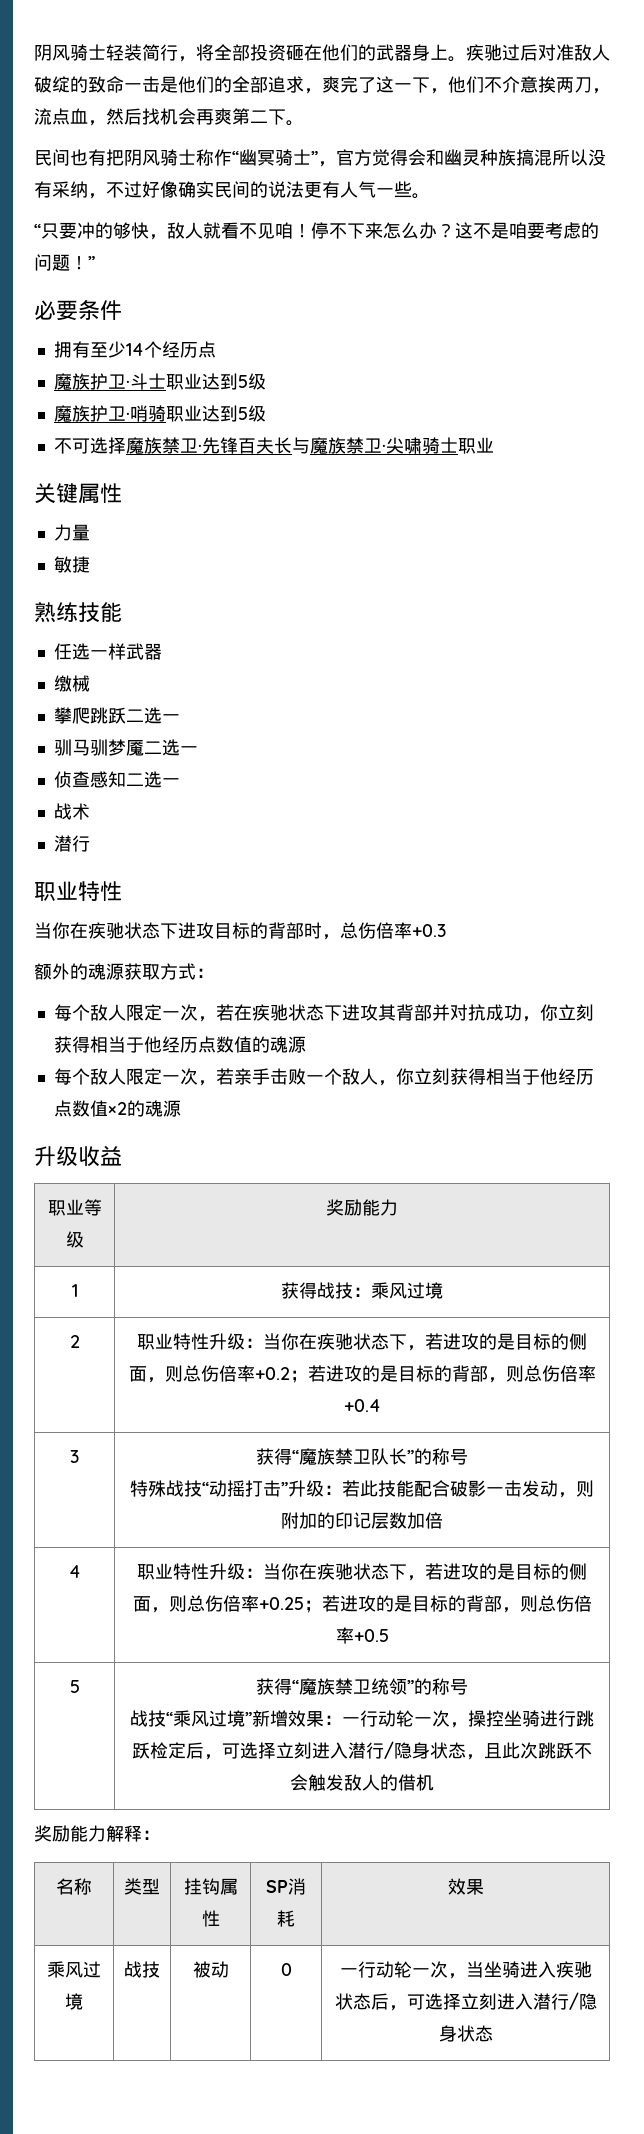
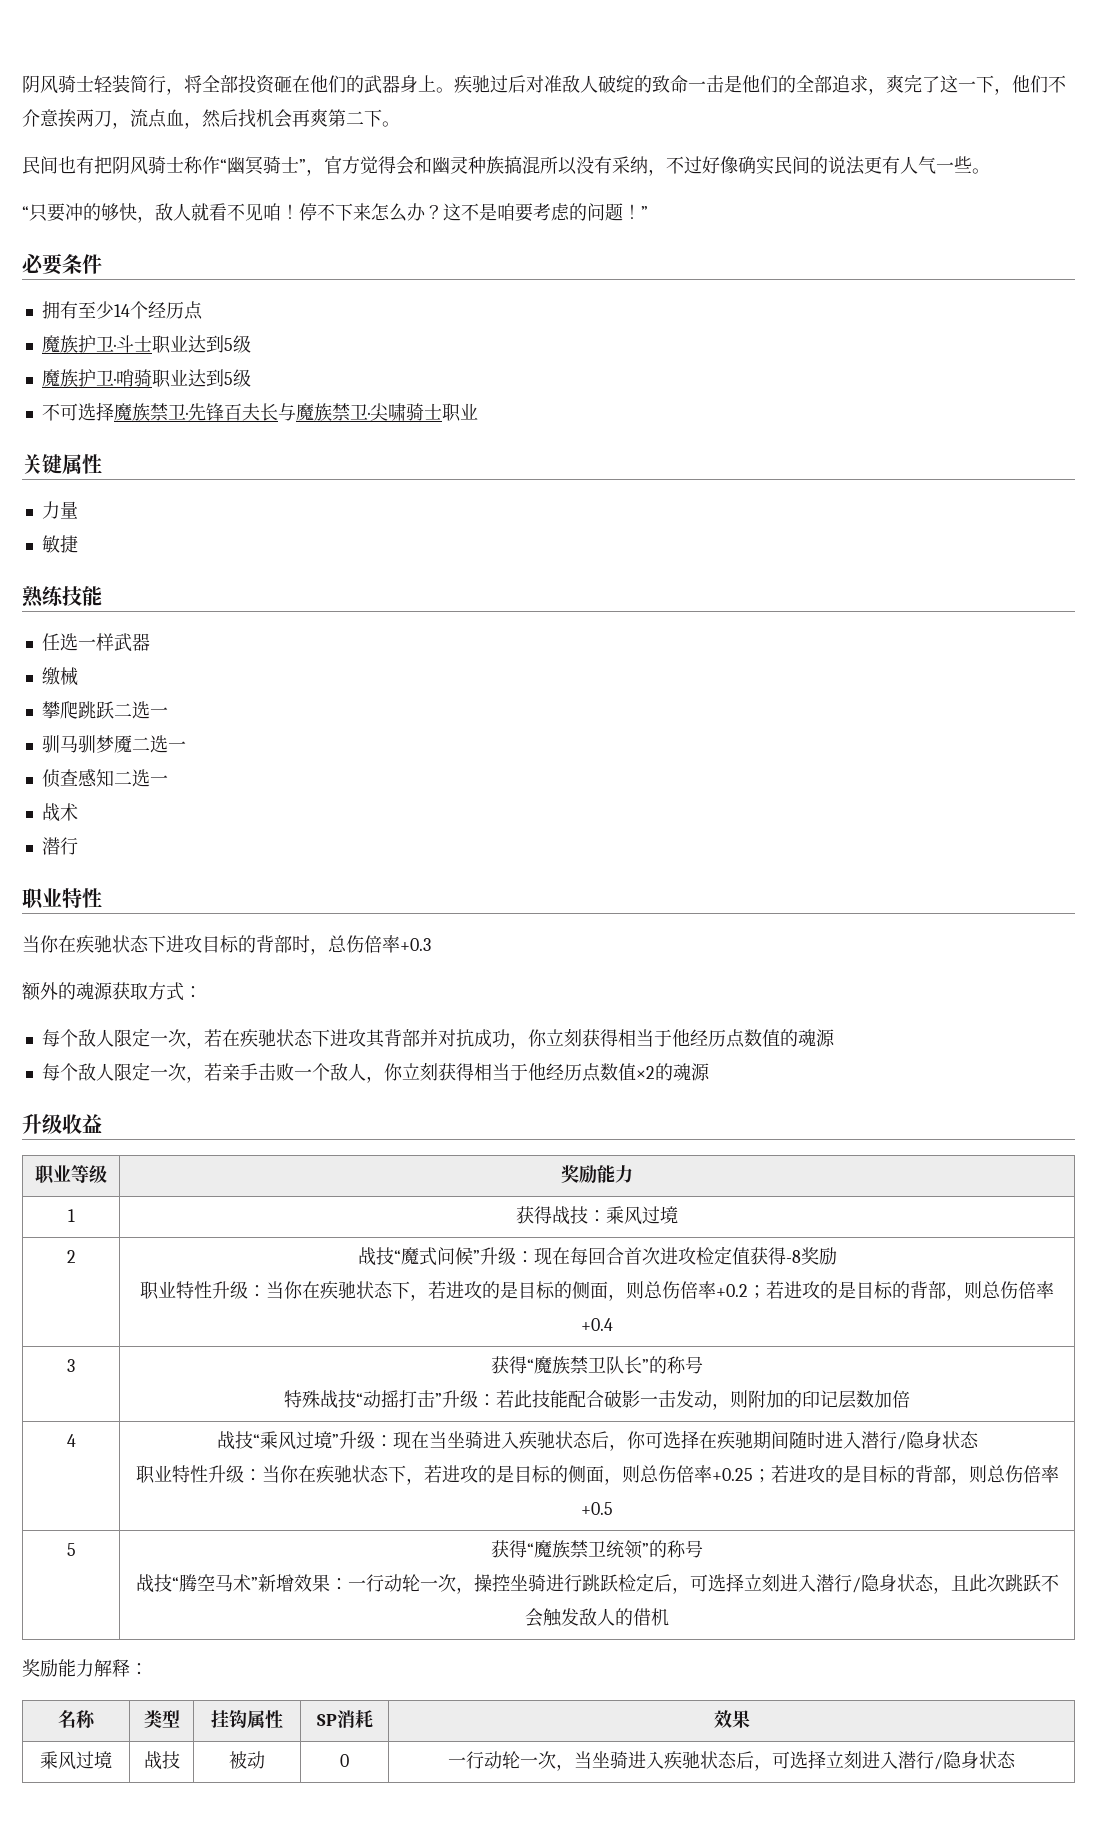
+ 战技“魔式问候”升级：现在每回合首次进攻检定值获得-8奖励
+ 战技“乘风过境”升级：现在当坐骑进入疾驰状态后，你可选择在疾驰期间随时进入潜行/隐身状态
- 战技“乘风过境”新增效果：一行动轮一次，操控坐骑进行跳跃检定后，可选择立刻进入潜行/隐身状态，且此次跳跃不会触发敌人的借机
+ 战技“腾空马术”新增效果：一行动轮一次，操控坐骑进行跳跃检定后，可选择立刻进入潜行/隐身状态，且此次跳跃不会触发敌人的借机

